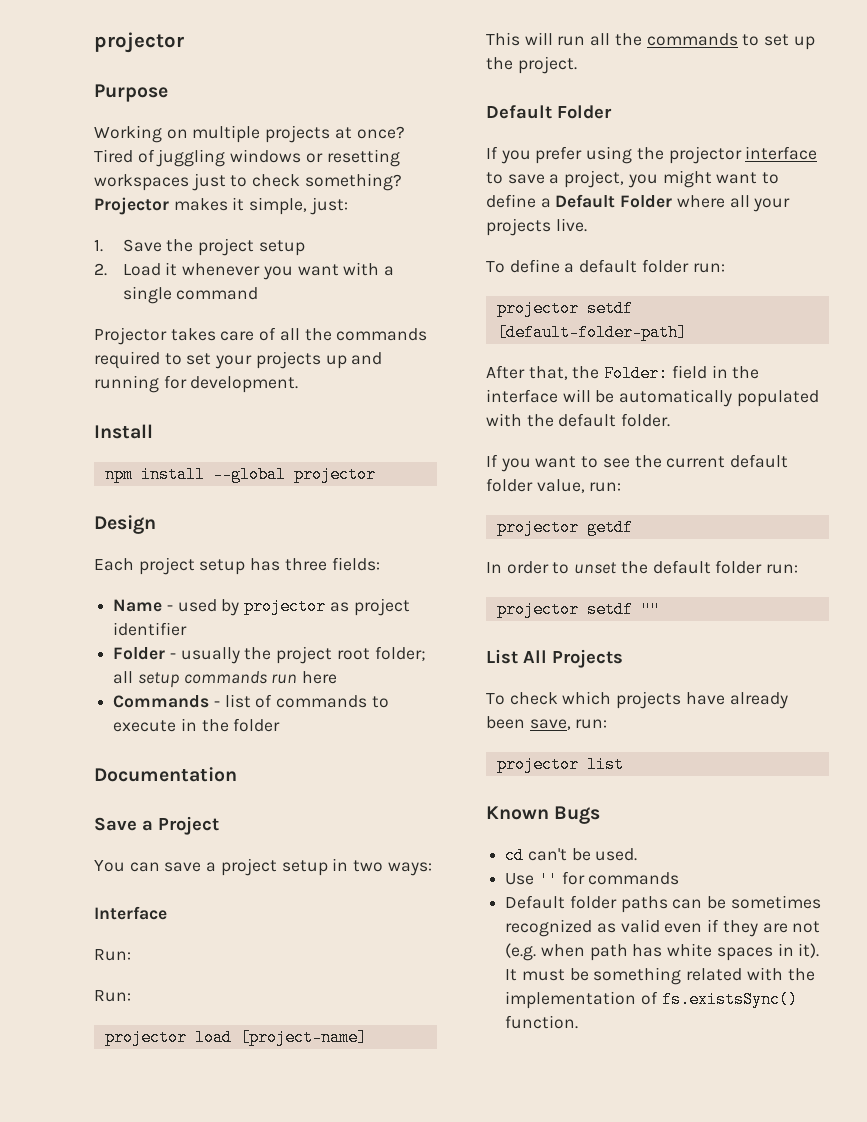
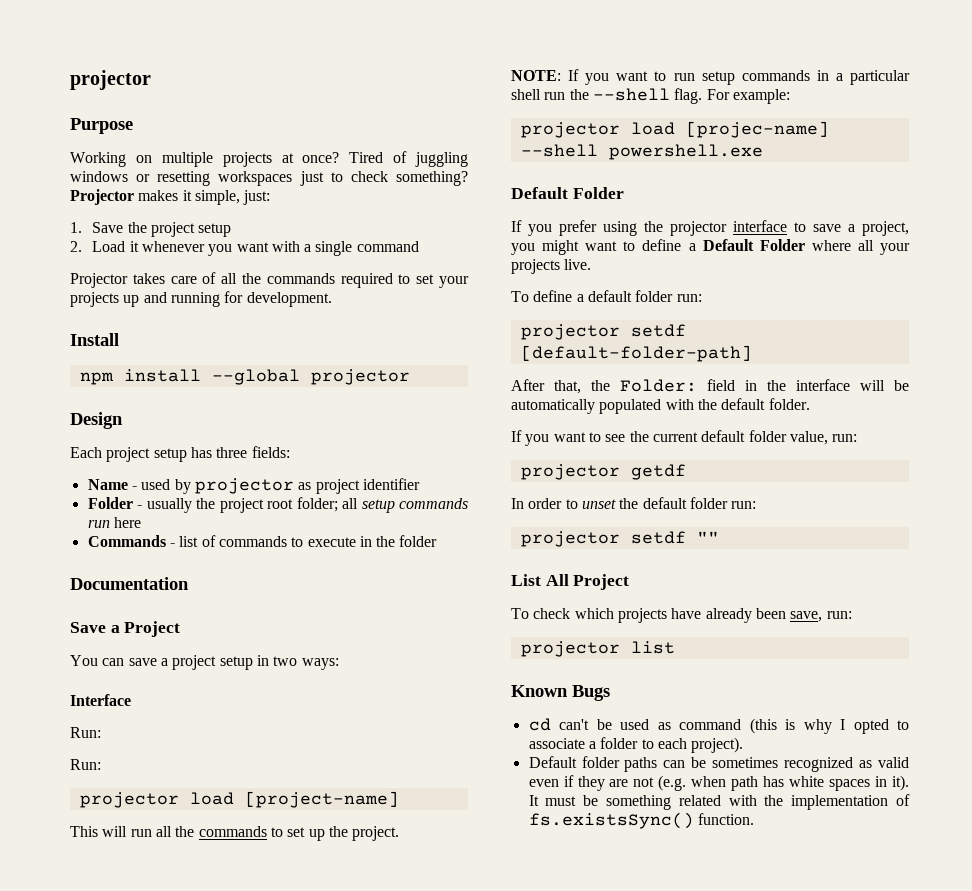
+ NOTE: If you want to run setup commands in a particular shell run the --shell flag. For example:
+ projector load [projec-name] --shell powershell.exe
- List All Projects
+ List All Project
- cd can't be used.
- Use '' for commands
+ cd can't be used as command (this is why I opted to associate a folder to each project).

